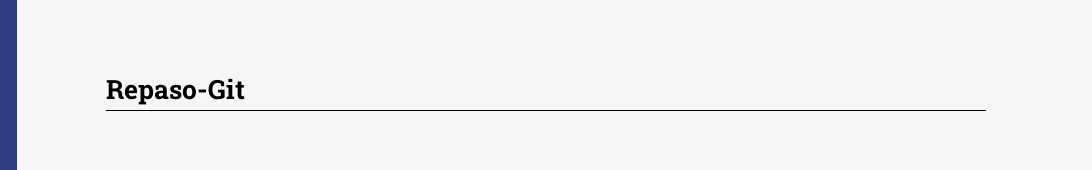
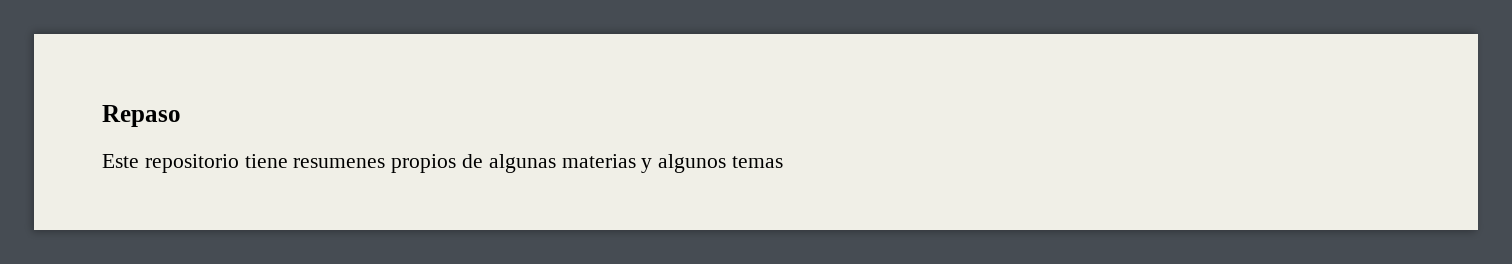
- Repaso-Git
+ Repaso
+ Este repositorio tiene resumenes propios de algunas materias y algunos temas

